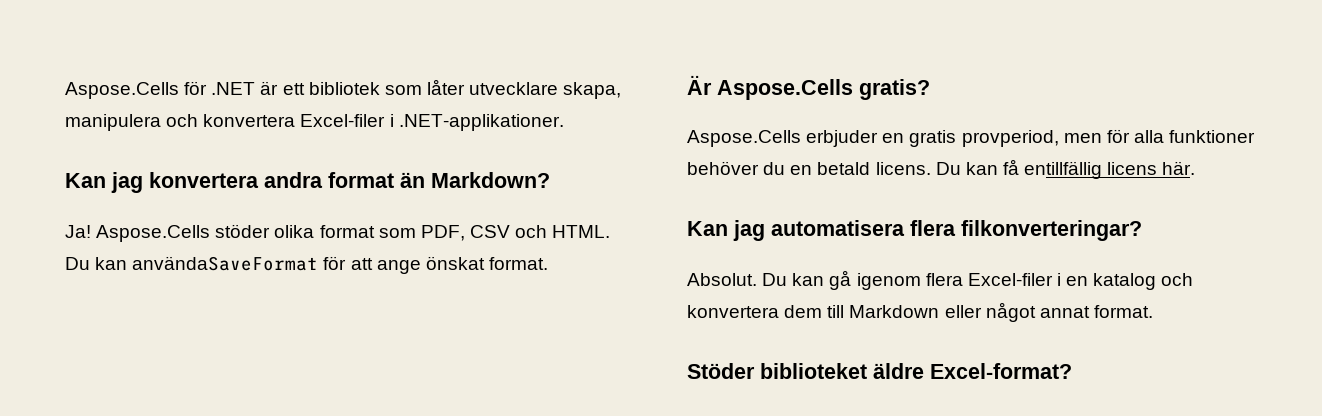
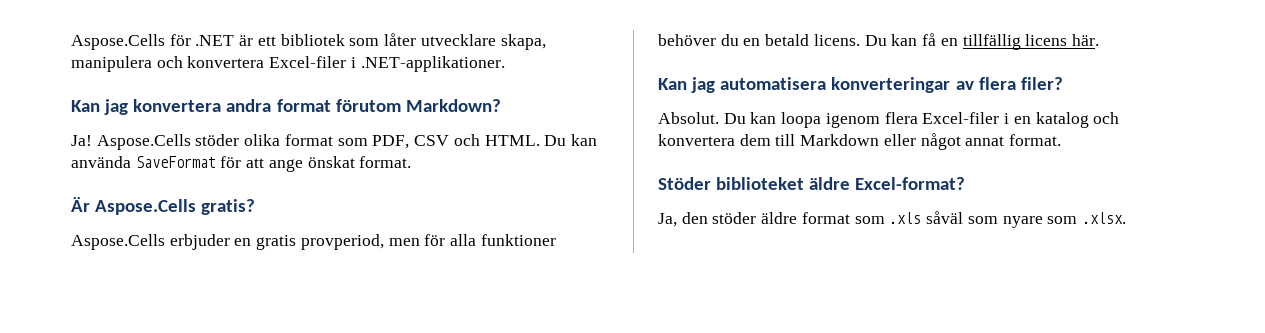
- Kan jag konvertera andra format än Markdown?
+ Kan jag konvertera andra format förutom Markdown?
- Du kan användaSaveFormat för att ange önskat format.
+ Du kan använda SaveFormat för att ange önskat format.
- Du kan få entillfällig licens här.
+ Du kan få en tillfällig licens här.
- Kan jag automatisera flera filkonverteringar?
+ Kan jag automatisera konverteringar av flera filer?
- Du kan gå igenom flera Excel-filer i en katalog och konvertera dem till Markdown eller något annat format.
+ Du kan loopa igenom flera Excel-filer i en katalog och konvertera dem till Markdown eller något annat format.
+ Ja, den stöder äldre format som .xls såväl som nyare som .xlsx.

